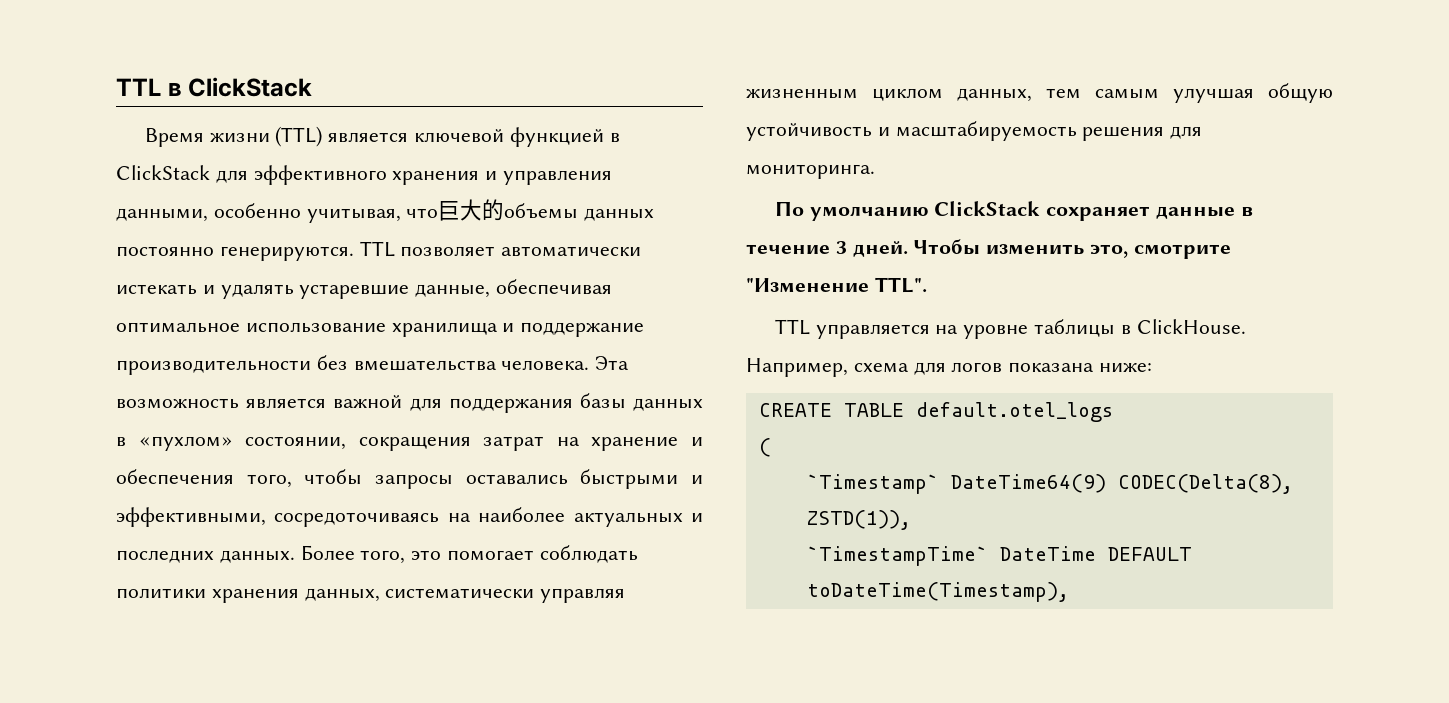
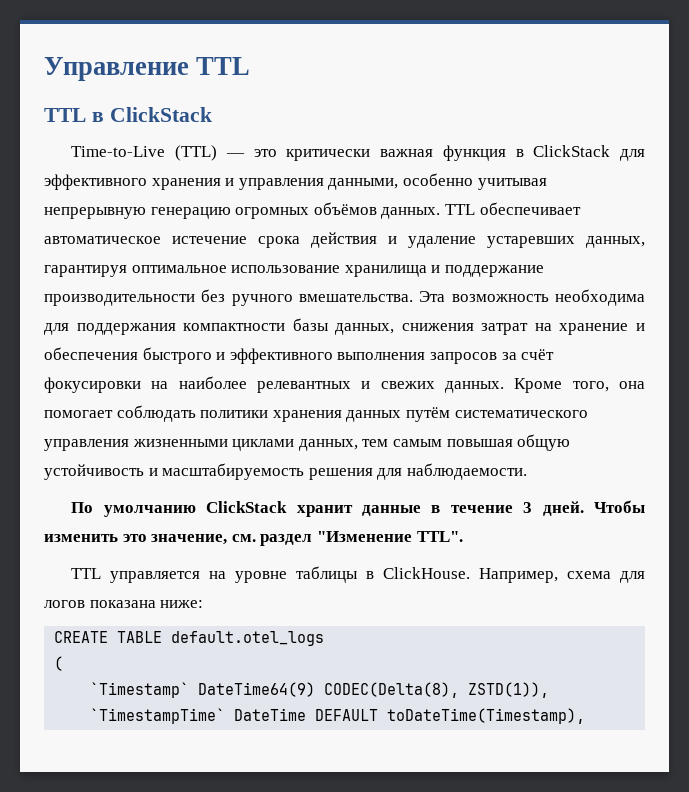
+ Управление TTL
- Время жизни (TTL) является ключевой функцией в ClickStack для эффективного хранения и управления данными, особенно учитывая, что巨大的объемы данных постоянно генерируются. TTL позволяет автоматически истекать и удалять устаревшие данные, обеспечивая оптимальное использование хранилища и поддержание производительности без вмешательства человека. Эта возможность является важной для поддержания базы данных в «пухлом» состоянии, сокращения затрат на хранение и обеспечения того, чтобы запросы оставались быстрыми и эффективными, сосредоточиваясь на наиболее актуальных и последних данных. Более того, это помогает соблюдать политики хранения данных, систематически управляя жизненным циклом данных, тем самым улучшая общую устойчивость и масштабируемость решения для мониторинга.
+ Time-to-Live (TTL) — это критически важная функция в ClickStack для эффективного хранения и управления данными, особенно учитывая непрерывную генерацию огромных объёмов данных. TTL обеспечивает автоматическое истечение срока действия и удаление устаревших данных, гарантируя оптимальное использование хранилища и поддержание производительности без ручного вмешательства. Эта возможность необходима для поддержания компактности базы данных, снижения затрат на хранение и обеспечения быстрого и эффективного выполнения запросов за счёт фокусировки на наиболее релевантных и свежих данных. Кроме того, она помогает соблюдать политики хранения данных путём систематического управления жизненными циклами данных, тем самым повышая общую устойчивость и масштабируемость решения для наблюдаемости.
- По умолчанию ClickStack сохраняет данные в течение 3 дней.
+ По умолчанию ClickStack хранит данные в течение 3 дней.
- Чтобы изменить это, смотрите "Изменение TTL".
+ Чтобы изменить это значение, см. раздел "Изменение TTL".

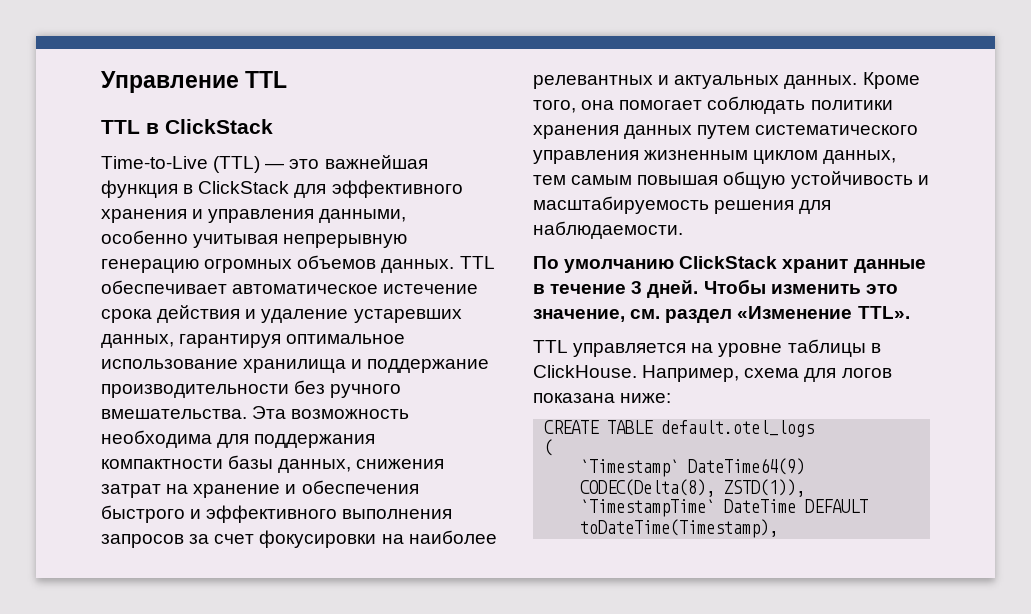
- Time-to-Live (TTL) — это критически важная функция в ClickStack для эффективного хранения и управления данными, особенно учитывая непрерывную генерацию огромных объёмов данных.
+ Time-to-Live (TTL) — это важнейшая функция в ClickStack для эффективного хранения и управления данными, особенно учитывая непрерывную генерацию огромных объемов данных.
- Эта возможность необходима для поддержания компактности базы данных, снижения затрат на хранение и обеспечения быстрого и эффективного выполнения запросов за счёт фокусировки на наиболее релевантных и свежих данных.
+ Эта возможность необходима для поддержания компактности базы данных, снижения затрат на хранение и обеспечения быстрого и эффективного выполнения запросов за счет фокусировки на наиболее релевантных и актуальных данных.
- Кроме того, она помогает соблюдать политики хранения данных путём систематического управления жизненными циклами данных, тем самым повышая общую устойчивость и масштабируемость решения для наблюдаемости.
+ Кроме того, она помогает соблюдать политики хранения данных путем систематического управления жизненным циклом данных, тем самым повышая общую устойчивость и масштабируемость решения для наблюдаемости.
- Чтобы изменить это значение, см. раздел "Изменение TTL".
+ Чтобы изменить это значение, см. раздел «Изменение TTL».

